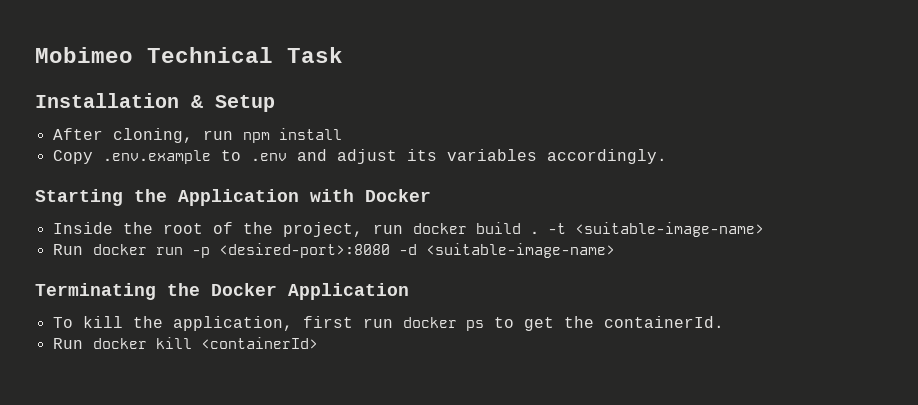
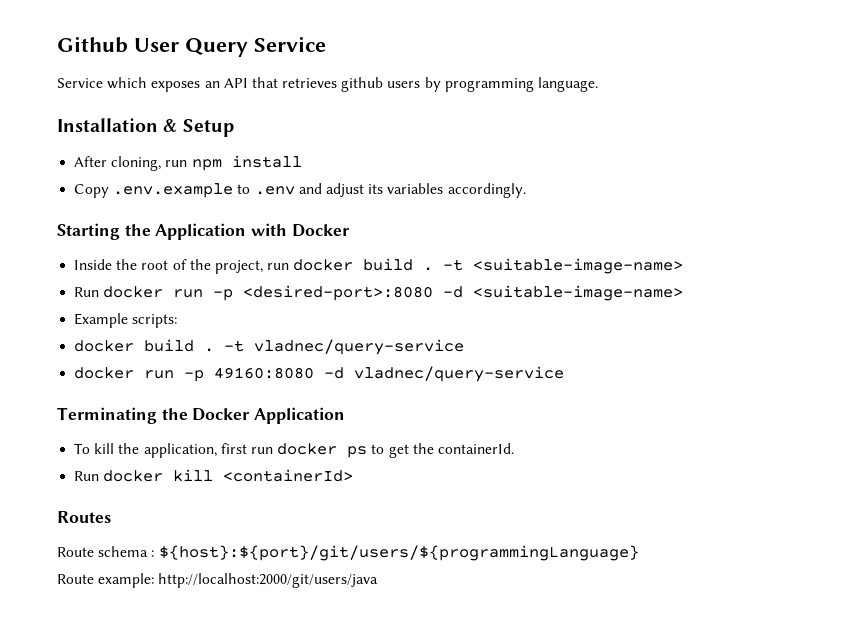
- Mobimeo Technical Task
+ Github User Query Service
+ Service which exposes an API that retrieves github users by programming language.
+ Example scripts:
+ docker build . -t vladnec/query-service
+ docker run -p 49160:8080 -d vladnec/query-service
+ Routes
+ Route schema : ${host}:${port}/git/users/${programmingLanguage}
+ Route example: http://localhost:2000/git/users/java

